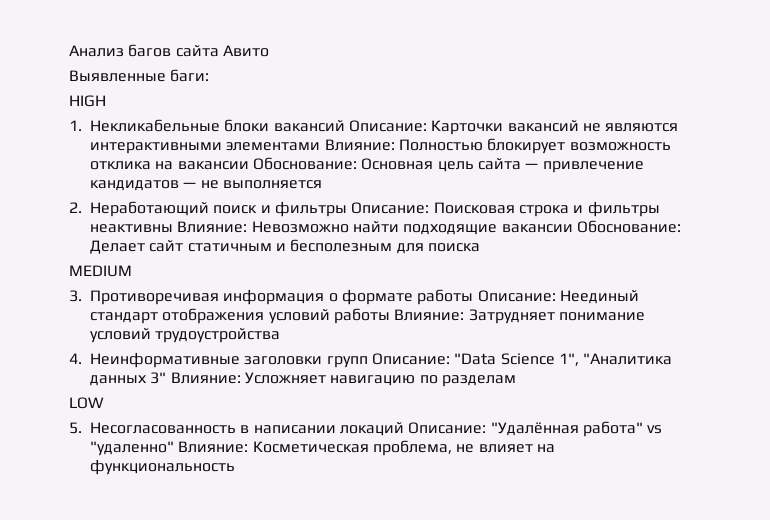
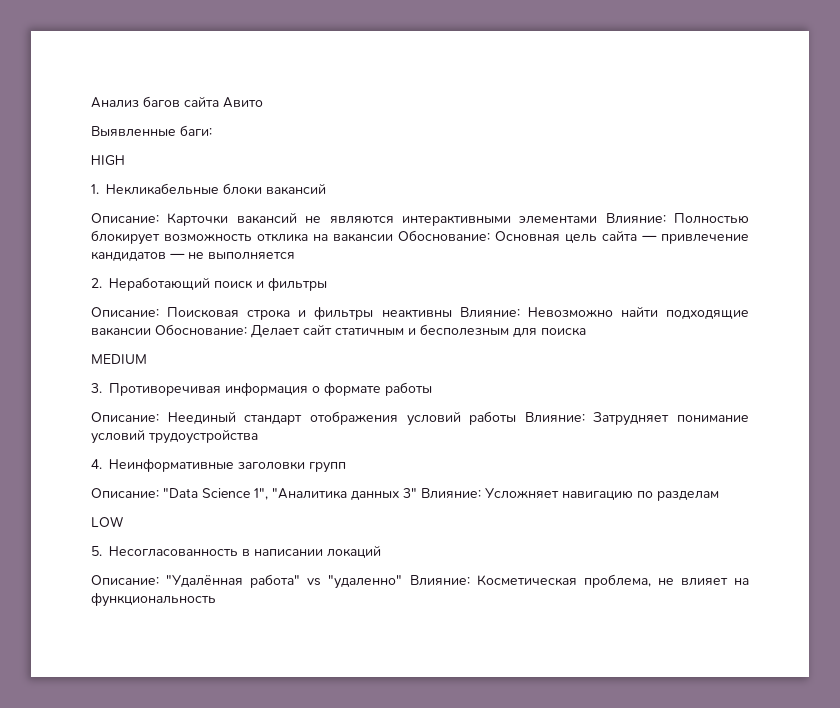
- 1. Некликабельные блоки вакансий Описание: Карточки вакансий не являются интерактивными элементами Влияние: Полностью блокирует возможность отклика на вакансии Обоснование: Основная цель сайта — привлечение кандидатов — не выполняется
+ 1. Некликабельные блоки вакансий
+ Описание: Карточки вакансий не являются интерактивными элементами Влияние: Полностью блокирует возможность отклика на вакансии Обоснование: Основная цель сайта — привлечение кандидатов — не выполняется
- 2. Неработающий поиск и фильтры Описание: Поисковая строка и фильтры неактивны Влияние: Невозможно найти подходящие вакансии Обоснование: Делает сайт статичным и бесполезным для поиска
+ 2. Неработающий поиск и фильтры
+ Описание: Поисковая строка и фильтры неактивны Влияние: Невозможно найти подходящие вакансии Обоснование: Делает сайт статичным и бесполезным для поиска
- 3. Противоречивая информация о формате работы Описание: Неединый стандарт отображения условий работы Влияние: Затрудняет понимание условий трудоустройства
+ 3. Противоречивая информация о формате работы
+ Описание: Неединый стандарт отображения условий работы Влияние: Затрудняет понимание условий трудоустройства
- 4. Неинформативные заголовки групп Описание: "Data Science 1", "Аналитика данных 3" Влияние: Усложняет навигацию по разделам
+ 4. Неинформативные заголовки групп
+ Описание: "Data Science 1", "Аналитика данных 3" Влияние: Усложняет навигацию по разделам
- 5. Несогласованность в написании локаций Описание: "Удалённая работа" vs "удаленно" Влияние: Косметическая проблема, не влияет на функциональность
+ 5. Несогласованность в написании локаций
+ Описание: "Удалённая работа" vs "удаленно" Влияние: Косметическая проблема, не влияет на функциональность

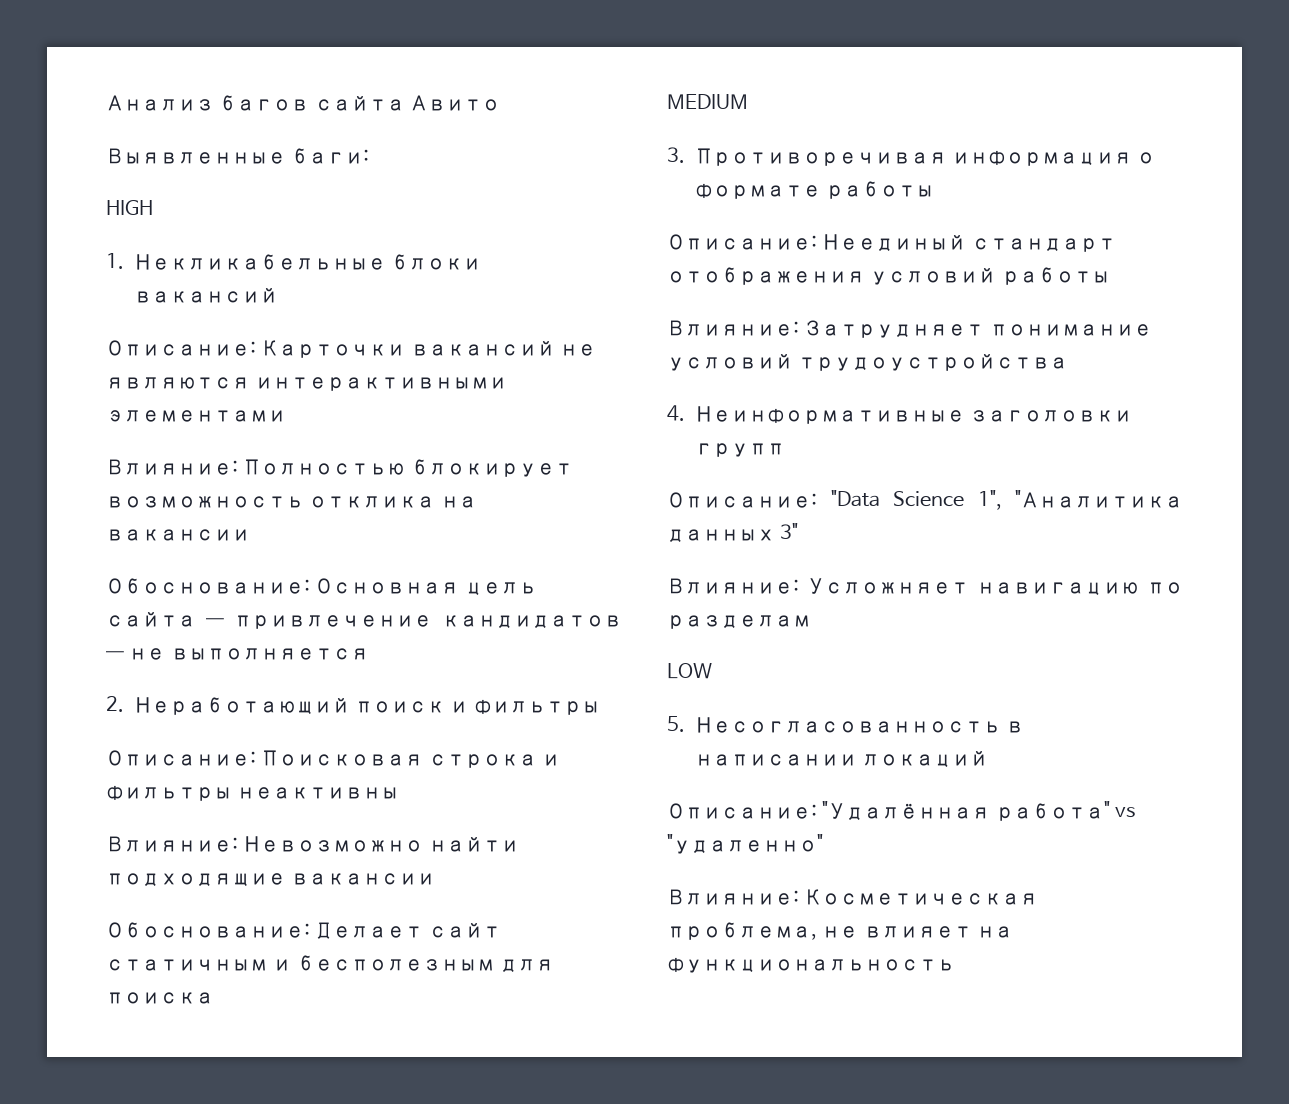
- Описание: Карточки вакансий не являются интерактивными элементами Влияние: Полностью блокирует возможность отклика на вакансии Обоснование: Основная цель сайта — привлечение кандидатов — не выполняется
+ Описание: Карточки вакансий не являются интерактивными элементами
+ Влияние: Полностью блокирует возможность отклика на вакансии
+ Обоснование: Основная цель сайта — привлечение кандидатов — не выполняется
- Описание: Поисковая строка и фильтры неактивны Влияние: Невозможно найти подходящие вакансии Обоснование: Делает сайт статичным и бесполезным для поиска
+ Описание: Поисковая строка и фильтры неактивны
+ Влияние: Невозможно найти подходящие вакансии
+ Обоснование: Делает сайт статичным и бесполезным для поиска
- Описание: Неединый стандарт отображения условий работы Влияние: Затрудняет понимание условий трудоустройства
+ Описание: Неединый стандарт отображения условий работы
+ Влияние: Затрудняет понимание условий трудоустройства
- Описание: "Data Science 1", "Аналитика данных 3" Влияние: Усложняет навигацию по разделам
+ Описание: "Data Science 1", "Аналитика данных 3"
+ Влияние: Усложняет навигацию по разделам
- Описание: "Удалённая работа" vs "удаленно" Влияние: Косметическая проблема, не влияет на функциональность
+ Описание: "Удалённая работа" vs "удаленно"
+ Влияние: Косметическая проблема, не влияет на функциональность

